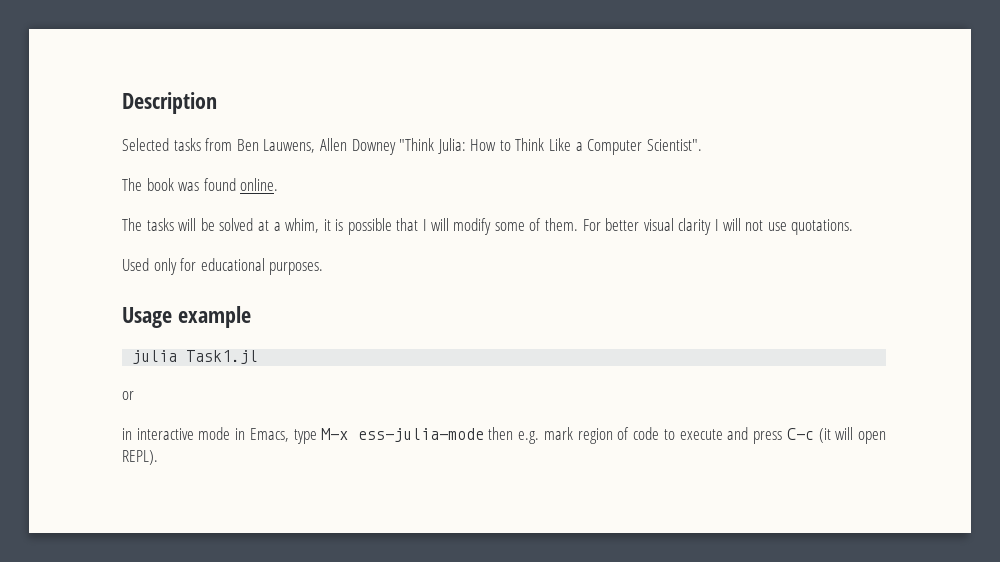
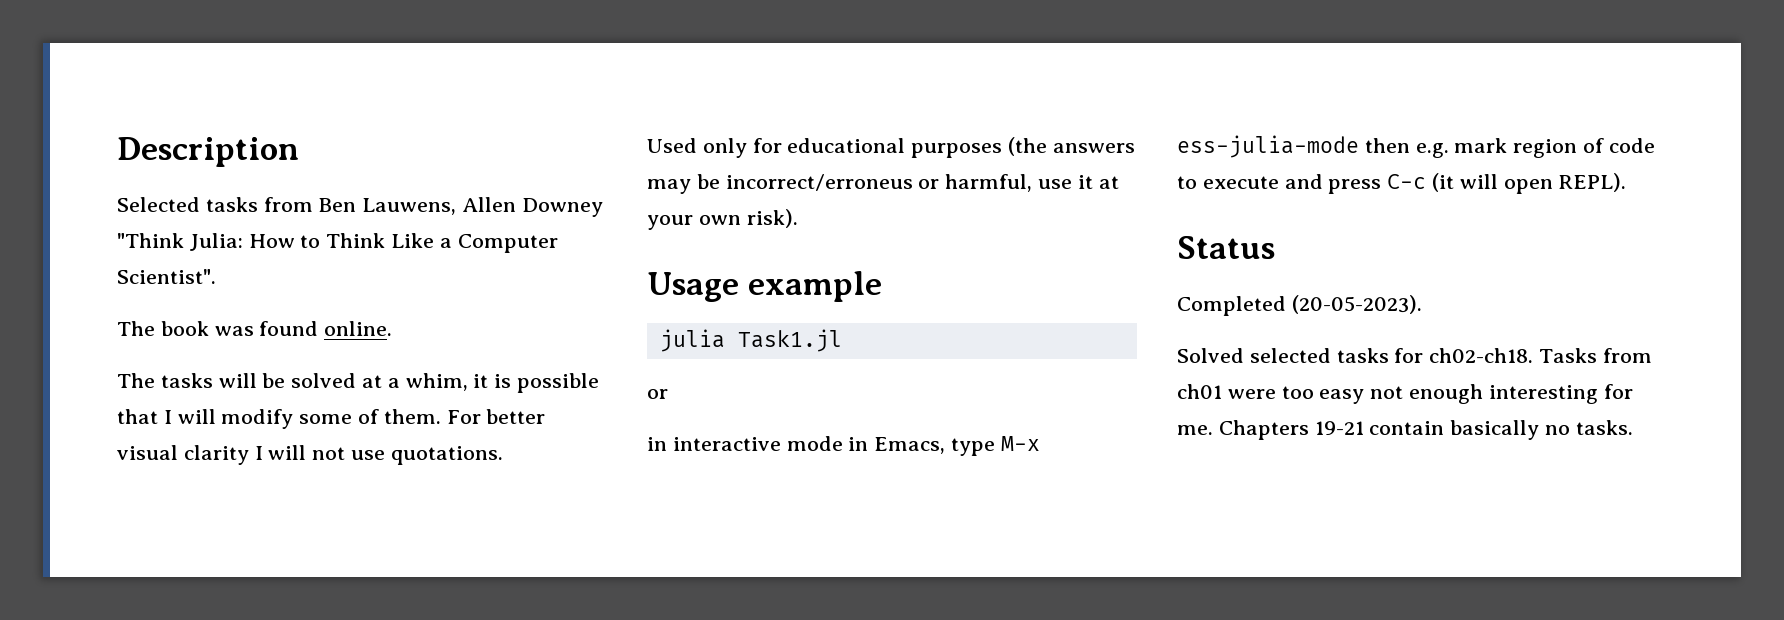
- Used only for educational purposes.
+ Used only for educational purposes (the answers may be incorrect/erroneus or harmful, use it at your own risk).
+ Status
+ Completed (20-05-2023).
+ Solved selected tasks for ch02-ch18. Tasks from ch01 were too easy not enough interesting for me. Chapters 19-21 contain basically no tasks.

